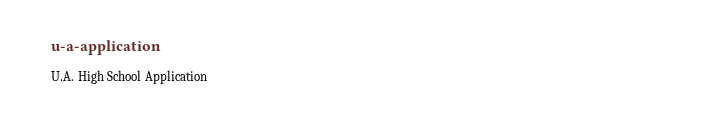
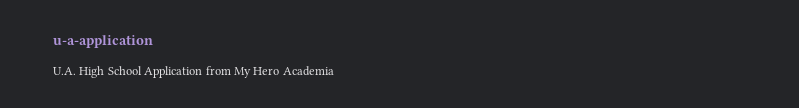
- U.A. High School Application
+ U.A. High School Application from My Hero Academia

